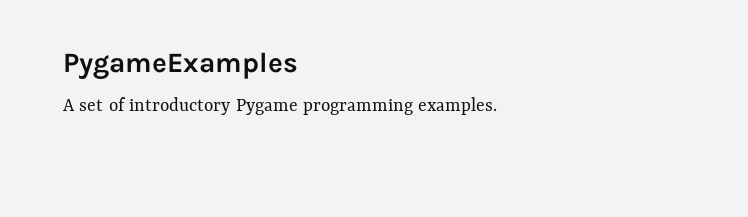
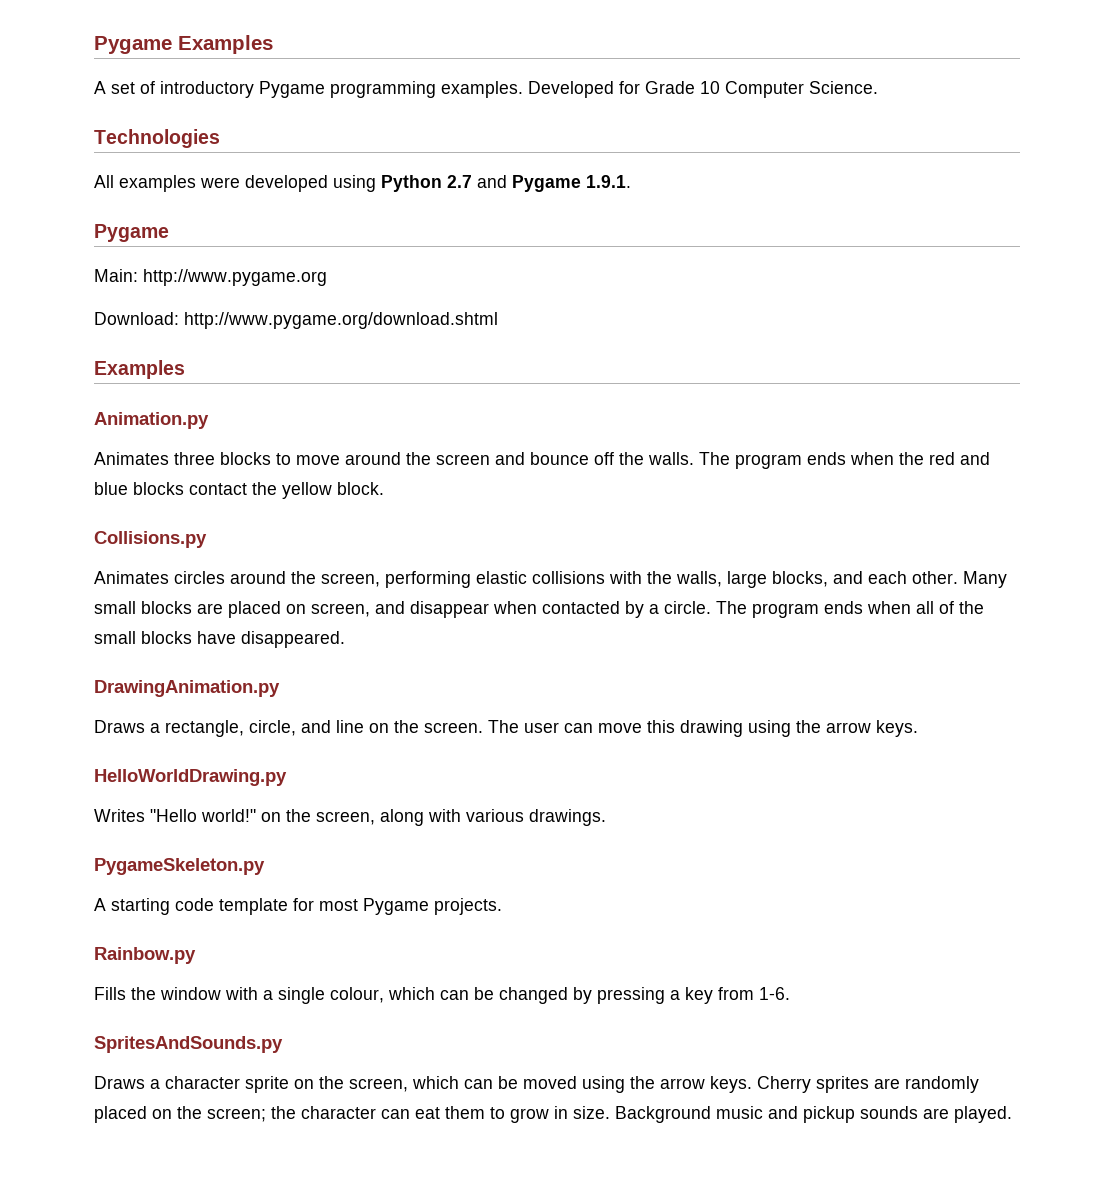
- PygameExamples
+ Pygame Examples
+ Developed for Grade 10 Computer Science.
+ Technologies
+ All examples were developed using Python 2.7 and Pygame 1.9.1.
+ Pygame
+ Main: http://www.pygame.org
+ Download: http://www.pygame.org/download.shtml
+ Examples
+ Animation.py
+ Animates three blocks to move around the screen and bounce off the walls. The program ends when the red and blue blocks contact the yellow block.
+ Collisions.py
+ Animates circles around the screen, performing elastic collisions with the walls, large blocks, and each other. Many small blocks are placed on screen, and disappear when contacted by a circle. The program ends when all of the small blocks have disappeared.
+ DrawingAnimation.py
+ Draws a rectangle, circle, and line on the screen. The user can move this drawing using the arrow keys.
+ HelloWorldDrawing.py
+ Writes "Hello world!" on the screen, along with various drawings.
+ PygameSkeleton.py
+ A starting code template for most Pygame projects.
+ Rainbow.py
+ Fills the window with a single colour, which can be changed by pressing a key from 1-6.
+ SpritesAndSounds.py
+ Draws a character sprite on the screen, which can be moved using the arrow keys. Cherry sprites are randomly placed on the screen; the character can eat them to grow in size. Background music and pickup sounds are played.

